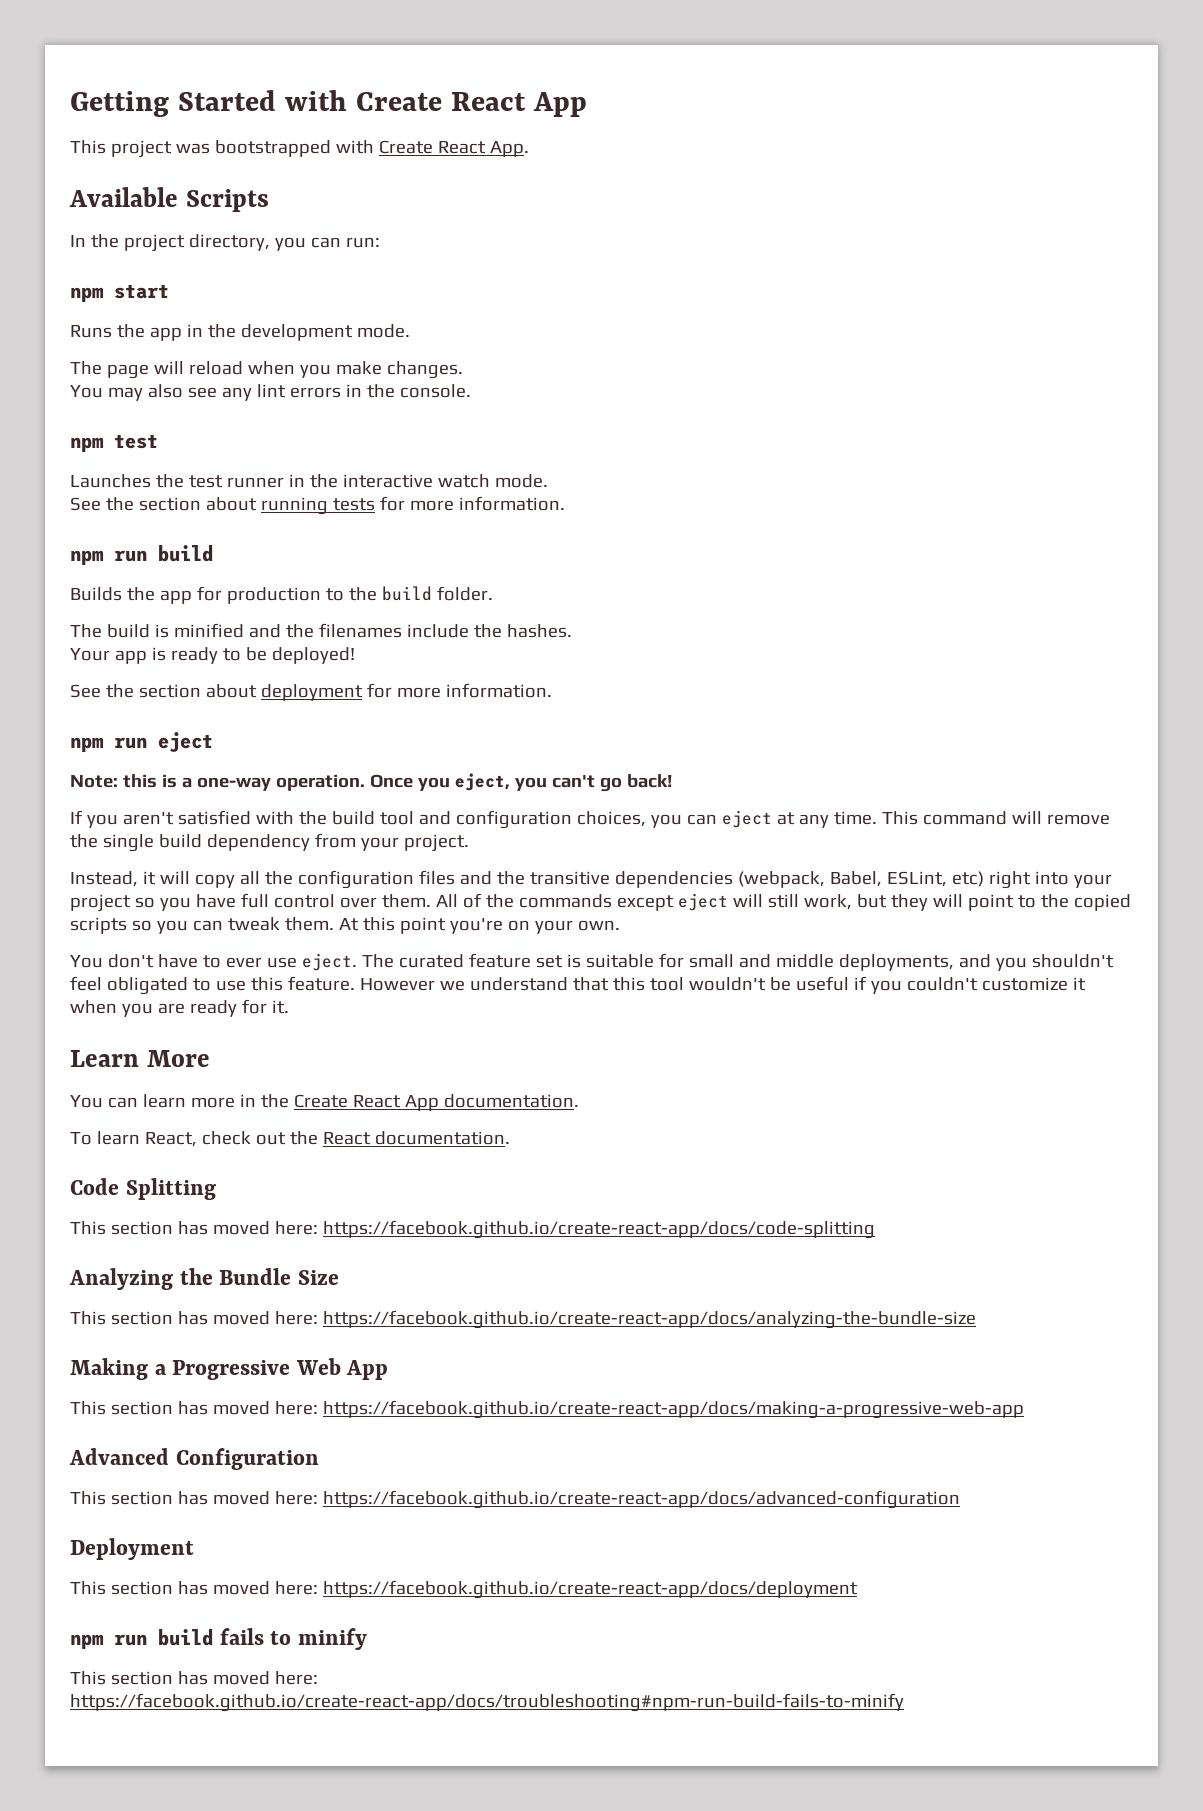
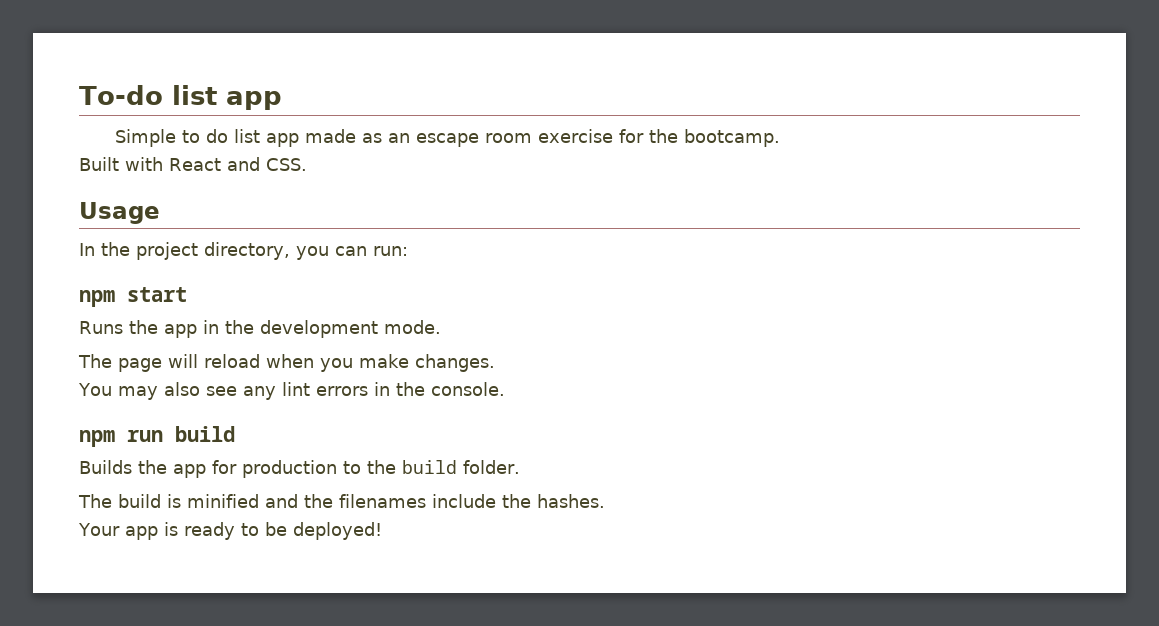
- Getting Started with Create React App
- This project was bootstrapped with Create React App.
- Available Scripts
+ To-do list app
+ Simple to do list app made as an escape room exercise for the bootcamp.
+ Built with React and CSS.
+ Usage
- npm test
- Launches the test runner in the interactive watch mode.
- See the section about running tests for more information.
- See the section about deployment for more information.
- npm run eject
- Note: this is a one-way operation. Once you eject, you can't go back!
- If you aren't satisfied with the build tool and configuration choices, you can eject at any time. This command will remove the single build dependency from your project.
- Instead, it will copy all the configuration files and the transitive dependencies (webpack, Babel, ESLint, etc) right into your project so you have full control over them. All of the commands except eject will still work, but they will point to the copied scripts so you can tweak them. At this point you're on your own.
- You don't have to ever use eject. The curated feature set is suitable for small and middle deployments, and you shouldn't feel obligated to use this feature. However we understand that this tool wouldn't be useful if you couldn't customize it when you are ready for it.
- Learn More
- You can learn more in the Create React App documentation.
- To learn React, check out the React documentation.
- Code Splitting
- This section has moved here: https://facebook.github.io/create-react-app/docs/code-splitting
- Analyzing the Bundle Size
- This section has moved here: https://facebook.github.io/create-react-app/docs/analyzing-the-bundle-size
- Making a Progressive Web App
- This section has moved here: https://facebook.github.io/create-react-app/docs/making-a-progressive-web-app
- Advanced Configuration
- This section has moved here: https://facebook.github.io/create-react-app/docs/advanced-configuration
- Deployment
- This section has moved here: https://facebook.github.io/create-react-app/docs/deployment
- npm run build fails to minify
- This section has moved here: https://facebook.github.io/create-react-app/docs/troubleshooting#npm-run-build-fails-to-minify

